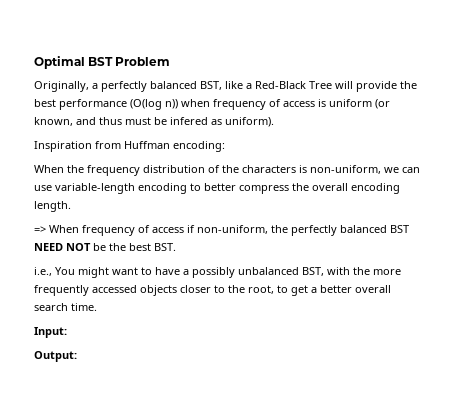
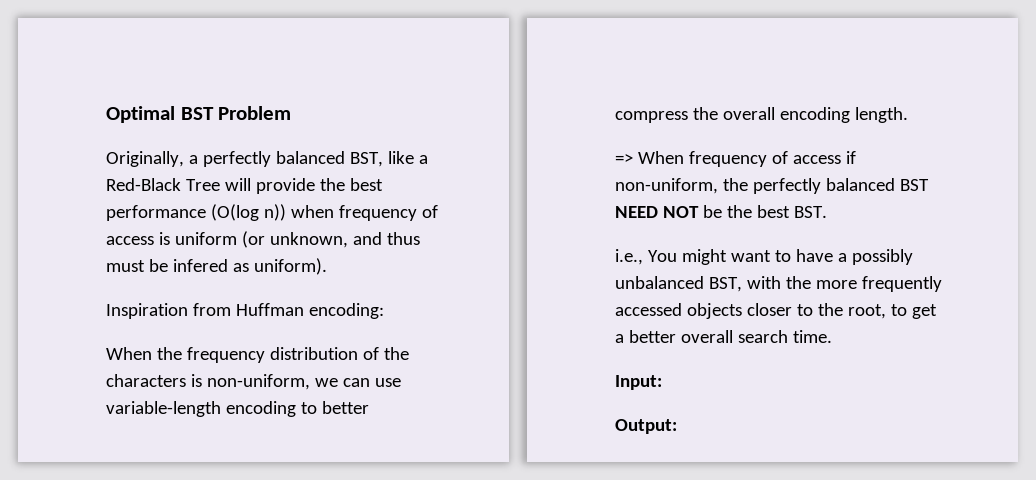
- Originally, a perfectly balanced BST, like a Red-Black Tree will provide the best performance (O(log n)) when frequency of access is uniform (or known, and thus must be infered as uniform).
+ Originally, a perfectly balanced BST, like a Red-Black Tree will provide the best performance (O(log n)) when frequency of access is uniform (or unknown, and thus must be infered as uniform).

